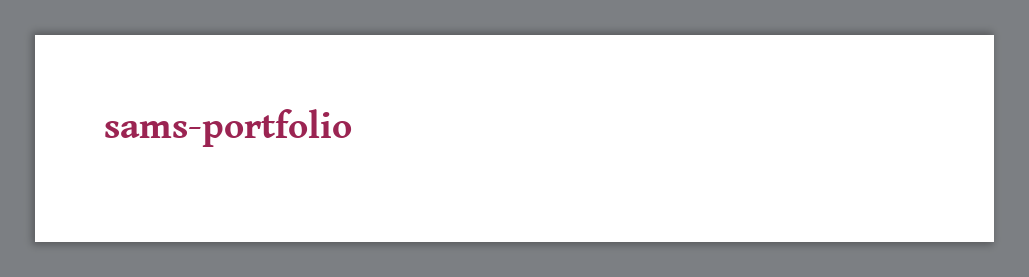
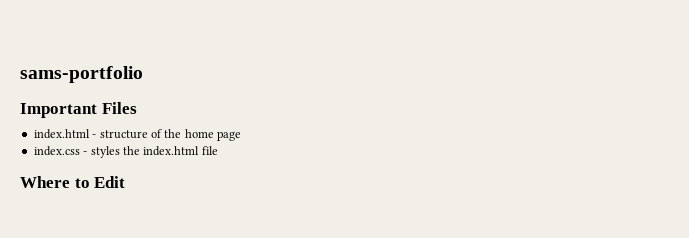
+ Important Files
+ index.html - structure of the home page
+ index.css - styles the index.html file
+ Where to Edit

